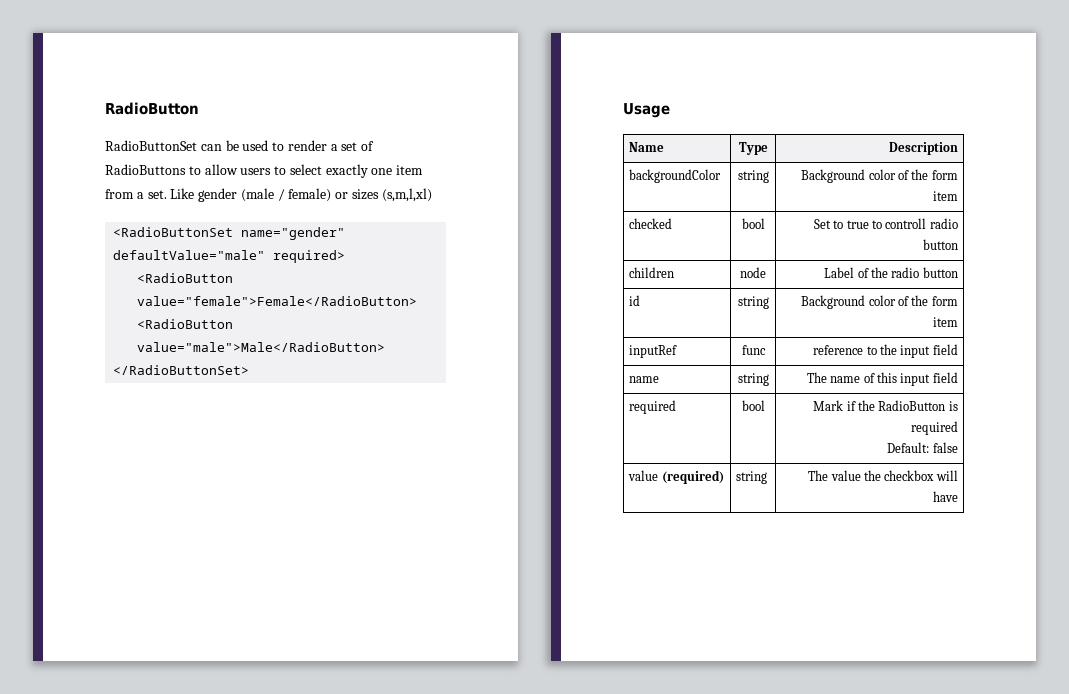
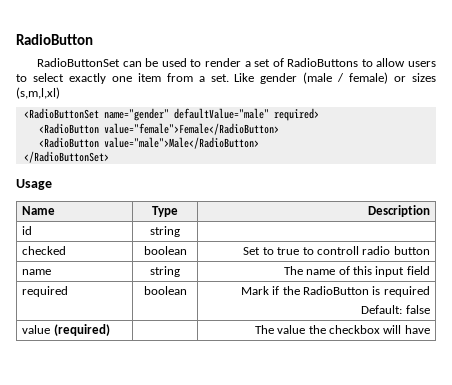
- backgroundColor | string | Background color of the form item
+ id | string |
- checked | bool | Set to true to controll radio button
+ checked | boolean | Set to true to controll radio button
- children | node | Label of the radio button
- id | string | Background color of the form item
- inputRef | func | reference to the input field
- required | bool | Mark if the RadioButton is required
+ required | boolean | Mark if the RadioButton is required
- value (required) | string | The value the checkbox will have
+ value (required) | | The value the checkbox will have

